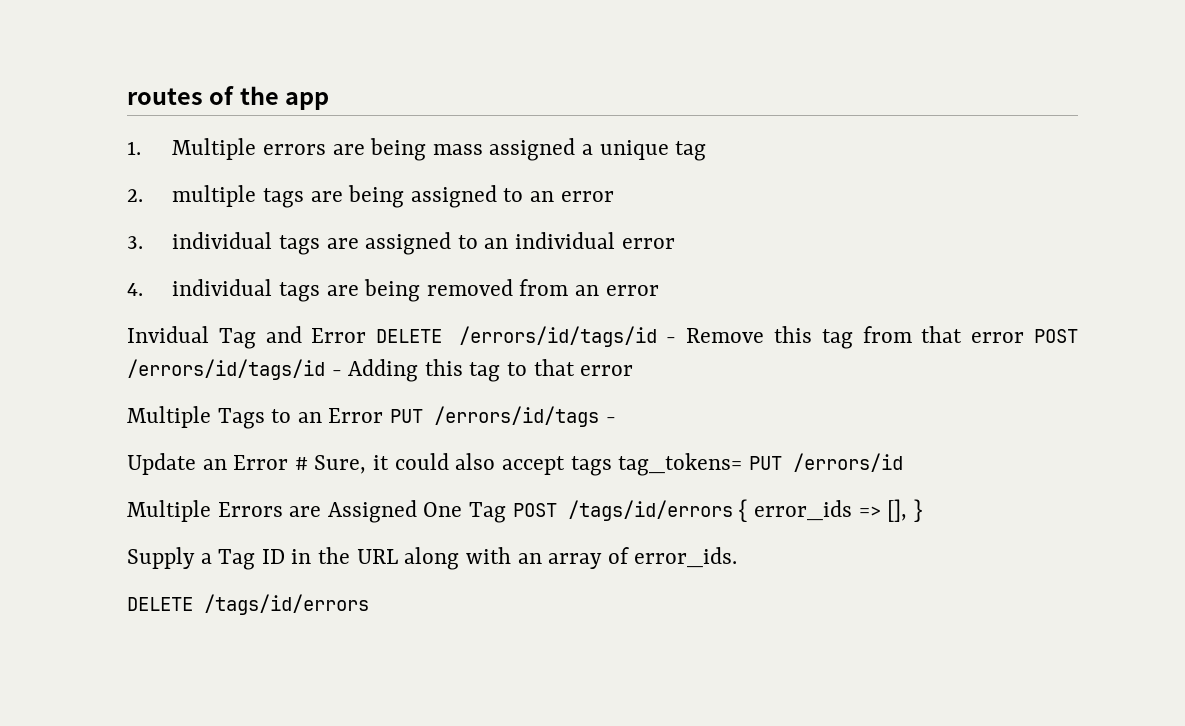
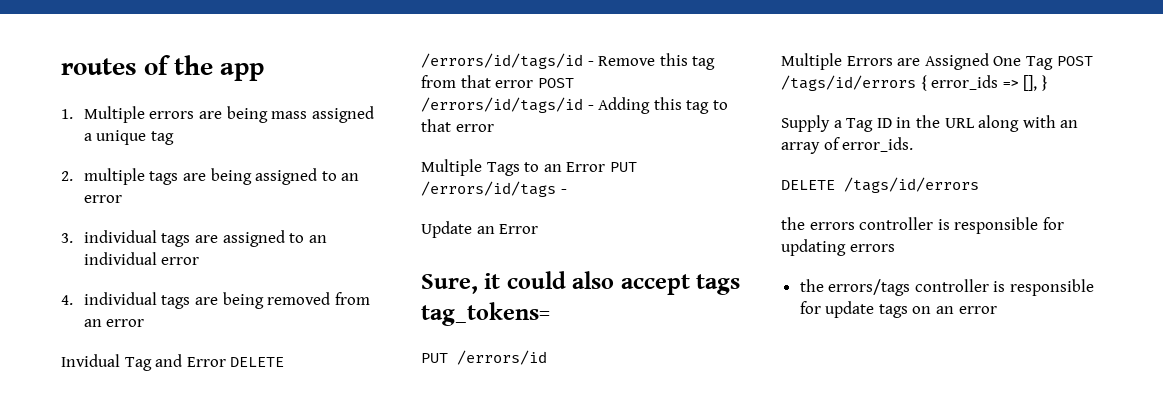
- Update an Error # Sure, it could also accept tags tag_tokens= PUT /errors/id
+ Update an Error
+ Sure, it could also accept tags tag_tokens=
+ PUT /errors/id
+ the errors controller is responsible for updating errors
+ the errors/tags controller is responsible for update tags on an error

